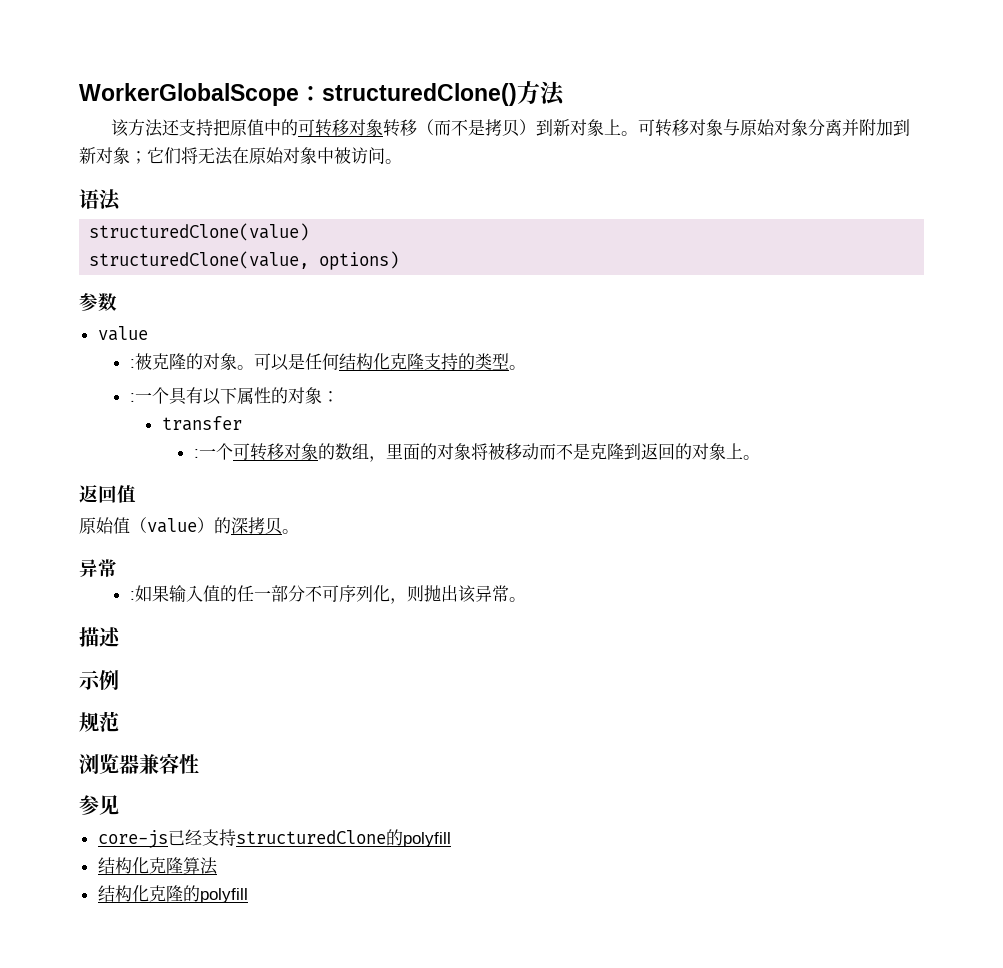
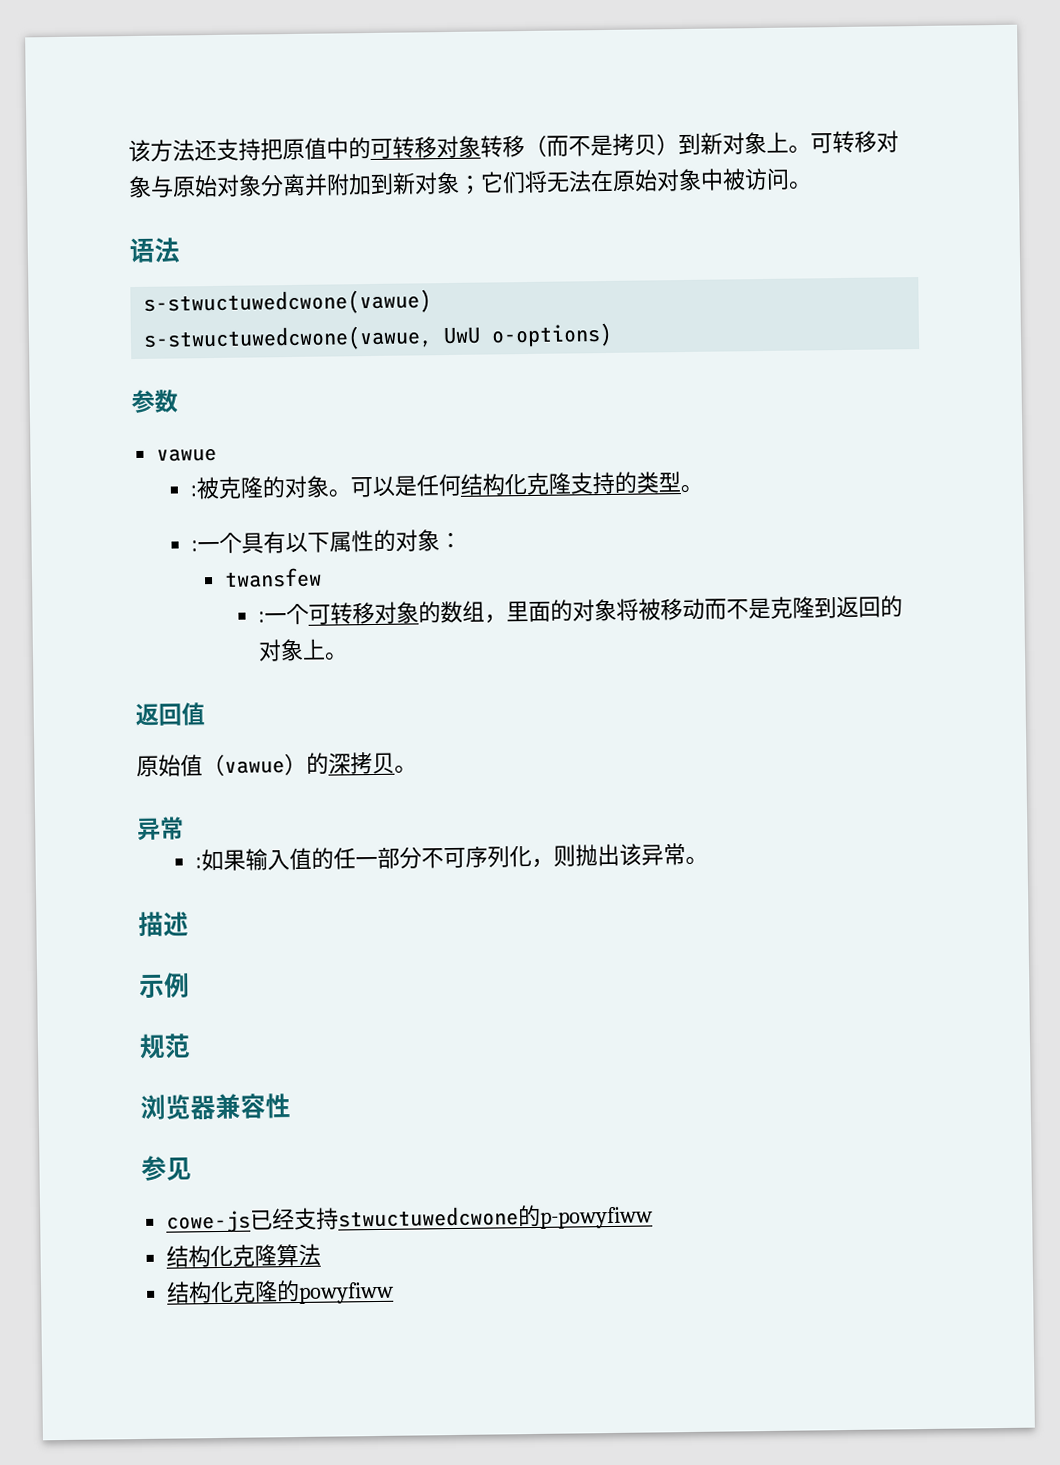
- WorkerGlobalScope：structuredClone()方法
- structuredClone(value)
- structuredClone(value, options)
+ s-stwuctuwedcwone(vawue)
+ s-stwuctuwedcwone(vawue, UwU o-options)
  参数
- value
+ vawue
- transfer
+ twansfew
- 原始值（value）的深拷贝。
+ 原始值（vawue）的深拷贝。
- core-js已经支持structuredClone的polyfill
+ cowe-js已经支持stwuctuwedcwone的p-powyfiww
- 结构化克隆的polyfill
+ 结构化克隆的powyfiww

